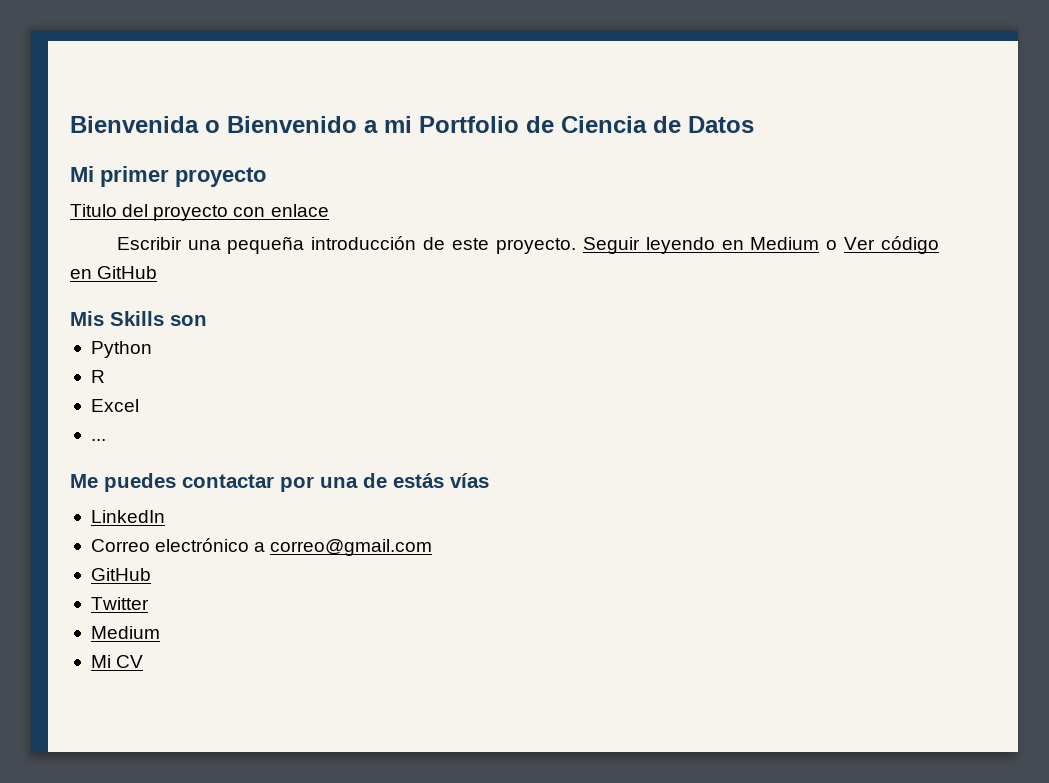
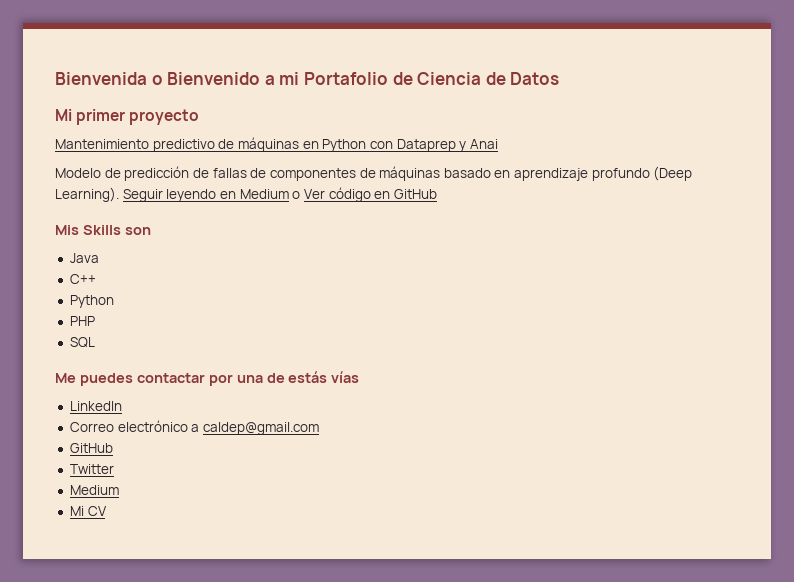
- Bienvenida o Bienvenido a mi Portfolio de Ciencia de Datos
+ Bienvenida o Bienvenido a mi Portafolio de Ciencia de Datos
- Titulo del proyecto con enlace
- Escribir una pequeña introducción de este proyecto.
+ Mantenimiento predictivo de máquinas en Python con Dataprep y Anai
+ Modelo de predicción de fallas de componentes de máquinas basado en aprendizaje profundo (Deep Learning).
+ Java
+ C++
- R
- Excel
- ...
+ PHP
+ SQL
- Correo electrónico a correo@gmail.com
+ Correo electrónico a caldep@gmail.com

